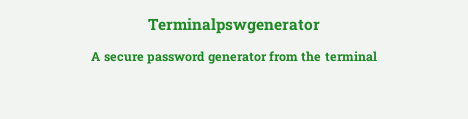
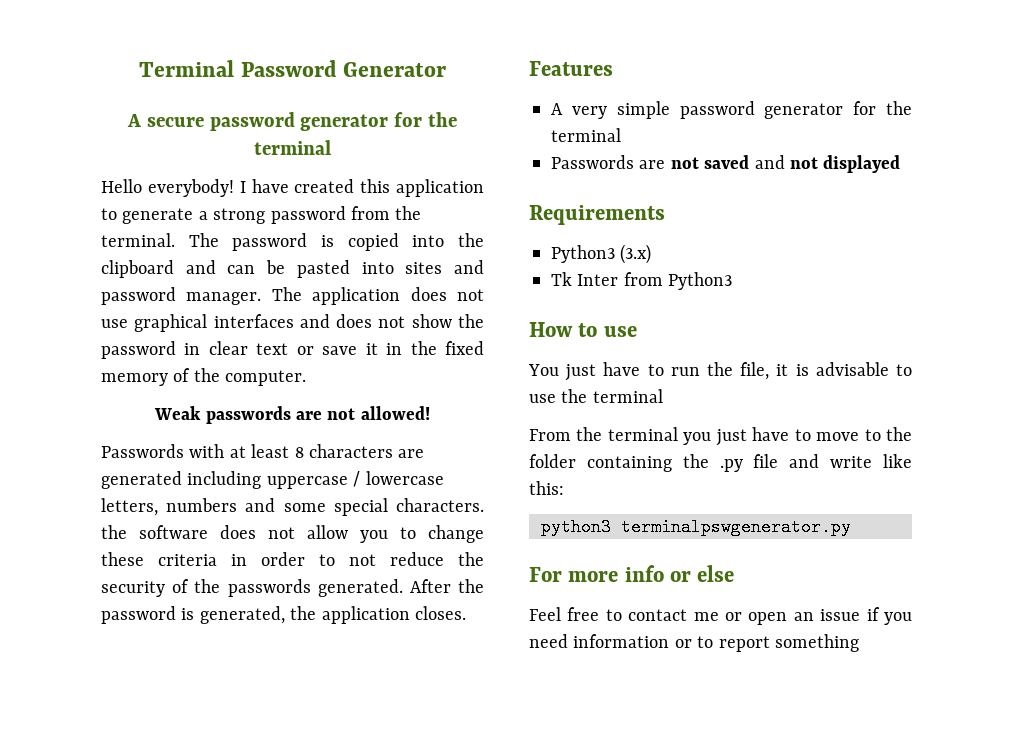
- Terminalpswgenerator
+ Terminal Password Generator
- A secure password generator from the terminal
+ A secure password generator for the terminal
+ Hello everybody! I have created this application to generate a strong password from the terminal. The password is copied into the clipboard and can be pasted into sites and password manager. The application does not use graphical interfaces and does not show the password in clear text or save it in the fixed memory of the computer.
+ Weak passwords are not allowed!
+ Passwords with at least 8 characters are generated including uppercase / lowercase letters, numbers and some special characters. the software does not allow you to change these criteria in order to not reduce the security of the passwords generated. After the password is generated, the application closes.
+ Features
+ A very simple password generator for the terminal
+ Passwords are not saved and not displayed
+ Requirements
+ Python3 (3.x)
+ Tk Inter from Python3
+ How to use
+ You just have to run the file, it is advisable to use the terminal
+ From the terminal you just have to move to the folder containing the .py file and write like this:
+ python3 terminalpswgenerator.py
+ For more info or else
+ Feel free to contact me or open an issue if you need information or to report something

